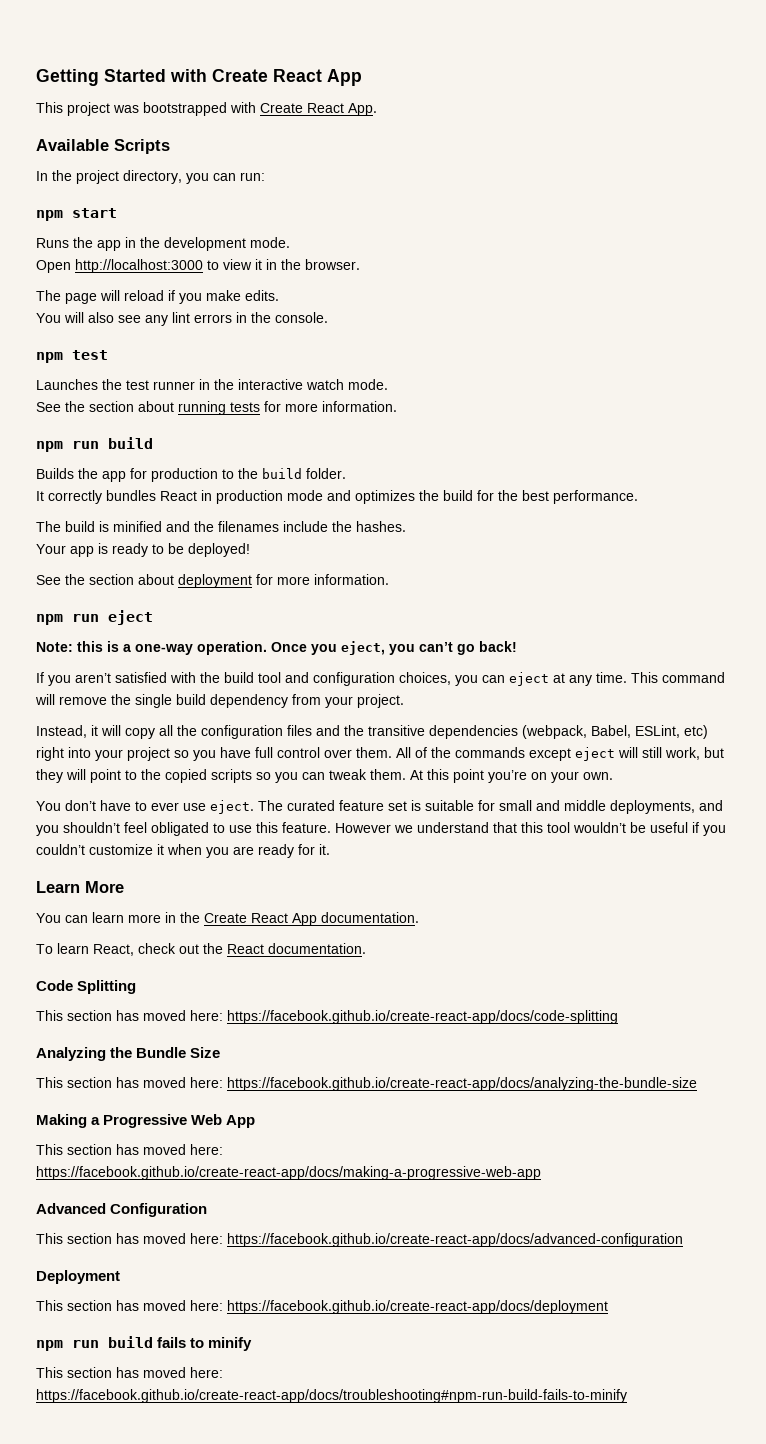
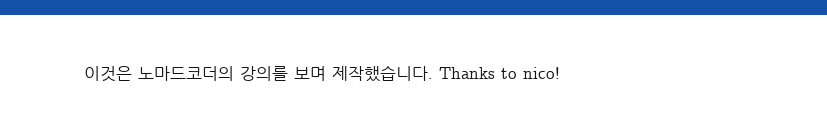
- Getting Started with Create React App
- This project was bootstrapped with Create React App.
- Available Scripts
- In the project directory, you can run:
- npm start
- Runs the app in the development mode.
- Open http://localhost:3000 to view it in the browser.
- The page will reload if you make edits.
- You will also see any lint errors in the console.
- npm test
- Launches the test runner in the interactive watch mode.
- See the section about running tests for more information.
- npm run build
- Builds the app for production to the build folder.
- It correctly bundles React in production mode and optimizes the build for the best performance.
- The build is minified and the filenames include the hashes.
- Your app is ready to be deployed!
- See the section about deployment for more information.
- npm run eject
- Note: this is a one-way operation. Once you eject, you can’t go back!
- If you aren’t satisfied with the build tool and configuration choices, you can eject at any time. This command will remove the single build dependency from your project.
- Instead, it will copy all the configuration files and the transitive dependencies (webpack, Babel, ESLint, etc) right into your project so you have full control over them. All of the commands except eject will still work, but they will point to the copied scripts so you can tweak them. At this point you’re on your own.
- You don’t have to ever use eject. The curated feature set is suitable for small and middle deployments, and you shouldn’t feel obligated to use this feature. However we understand that this tool wouldn’t be useful if you couldn’t customize it when you are ready for it.
- Learn More
- You can learn more in the Create React App documentation.
- To learn React, check out the React documentation.
- Code Splitting
- This section has moved here: https://facebook.github.io/create-react-app/docs/code-splitting
- Analyzing the Bundle Size
- This section has moved here: https://facebook.github.io/create-react-app/docs/analyzing-the-bundle-size
- Making a Progressive Web App
- This section has moved here: https://facebook.github.io/create-react-app/docs/making-a-progressive-web-app
- Advanced Configuration
- This section has moved here: https://facebook.github.io/create-react-app/docs/advanced-configuration
- Deployment
- This section has moved here: https://facebook.github.io/create-react-app/docs/deployment
- npm run build fails to minify
- This section has moved here: https://facebook.github.io/create-react-app/docs/troubleshooting#npm-run-build-fails-to-minify
+ 이것은 노마드코더의 강의를 보며 제작했습니다. Thanks to nico!

